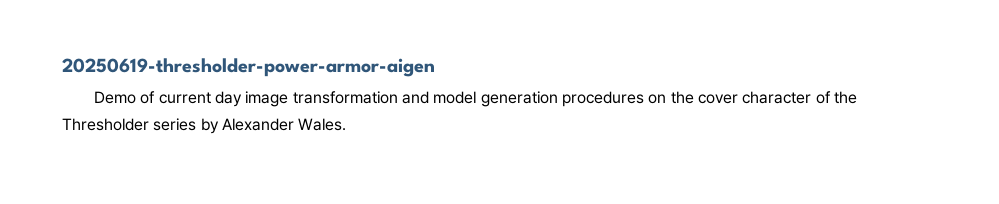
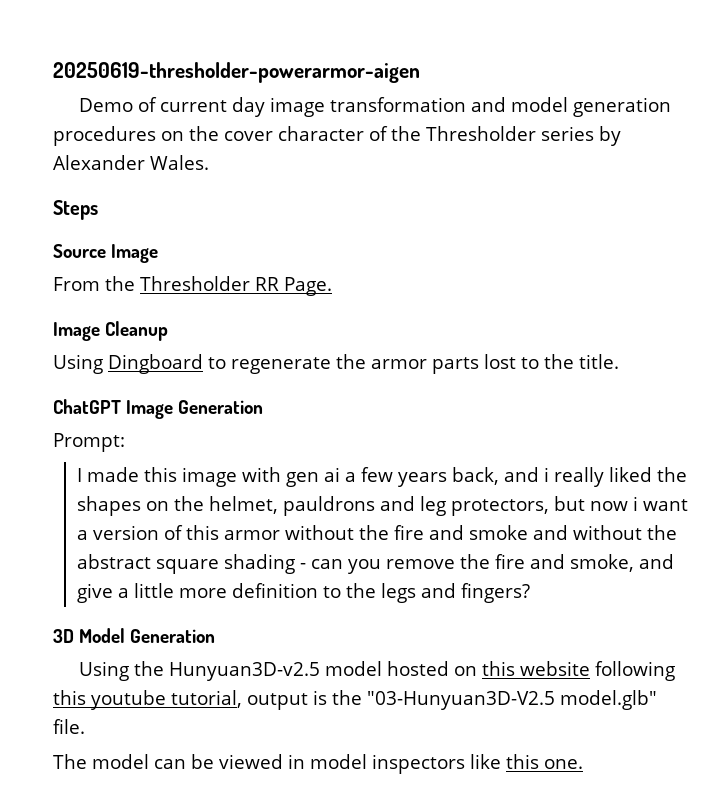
- 20250619-thresholder-power-armor-aigen
+ 20250619-thresholder-powerarmor-aigen
+ Steps
+ Source Image
+ From the Thresholder RR Page.
+ Image Cleanup
+ Using Dingboard to regenerate the armor parts lost to the title.
+ ChatGPT Image Generation
+ Prompt:
+ I made this image with gen ai a few years back, and i really liked the shapes on the helmet, pauldrons and leg protectors, but now i want a version of this armor without the fire and smoke and without the abstract square shading - can you remove the fire and smoke, and give a little more definition to the legs and fingers?
+ 3D Model Generation
+ Using the Hunyuan3D-v2.5 model hosted on this website following this youtube tutorial, output is the "03-Hunyuan3D-V2.5 model.glb" file.
+ The model can be viewed in model inspectors like this one.

